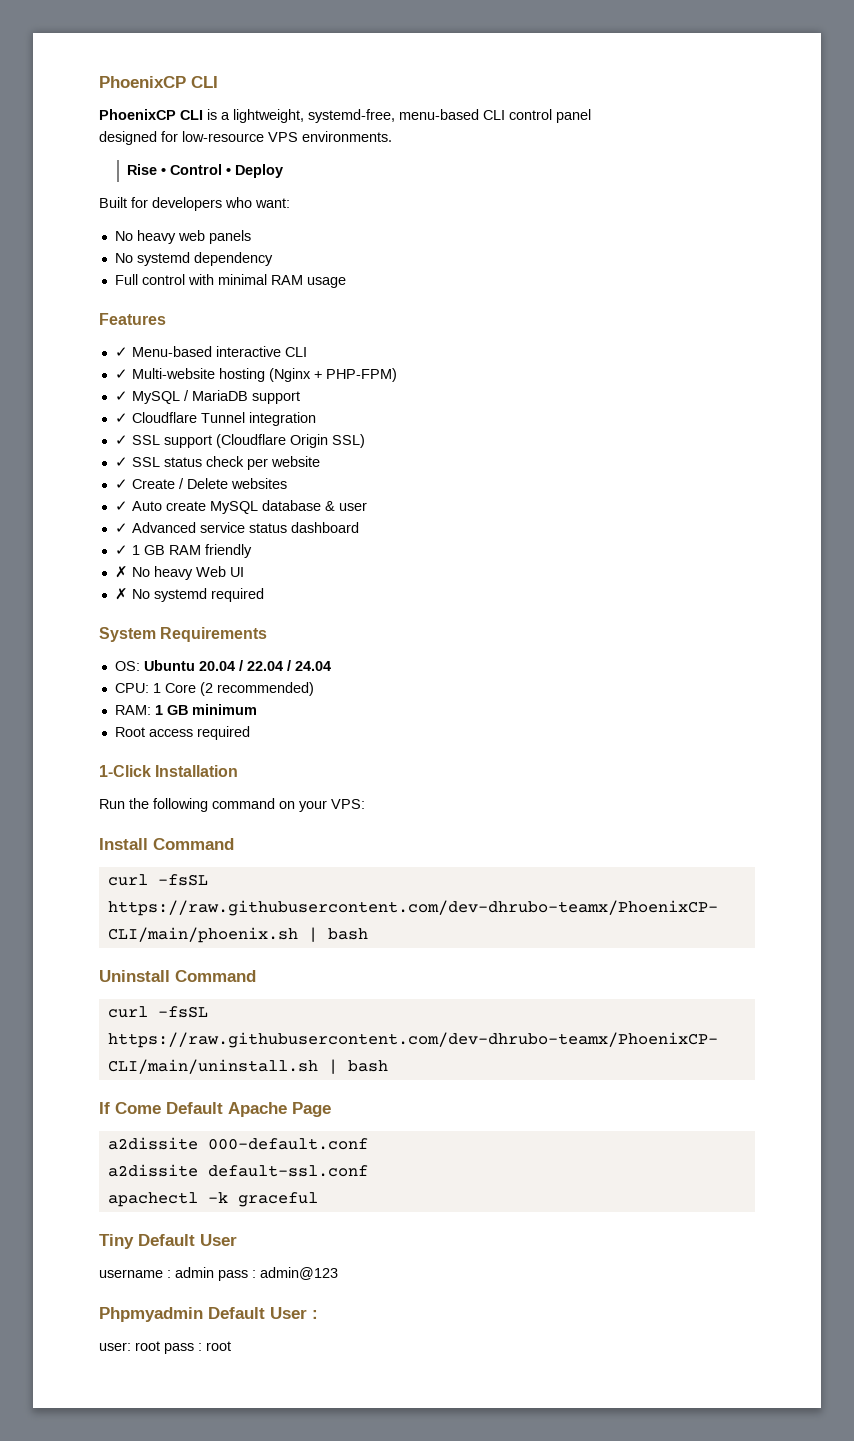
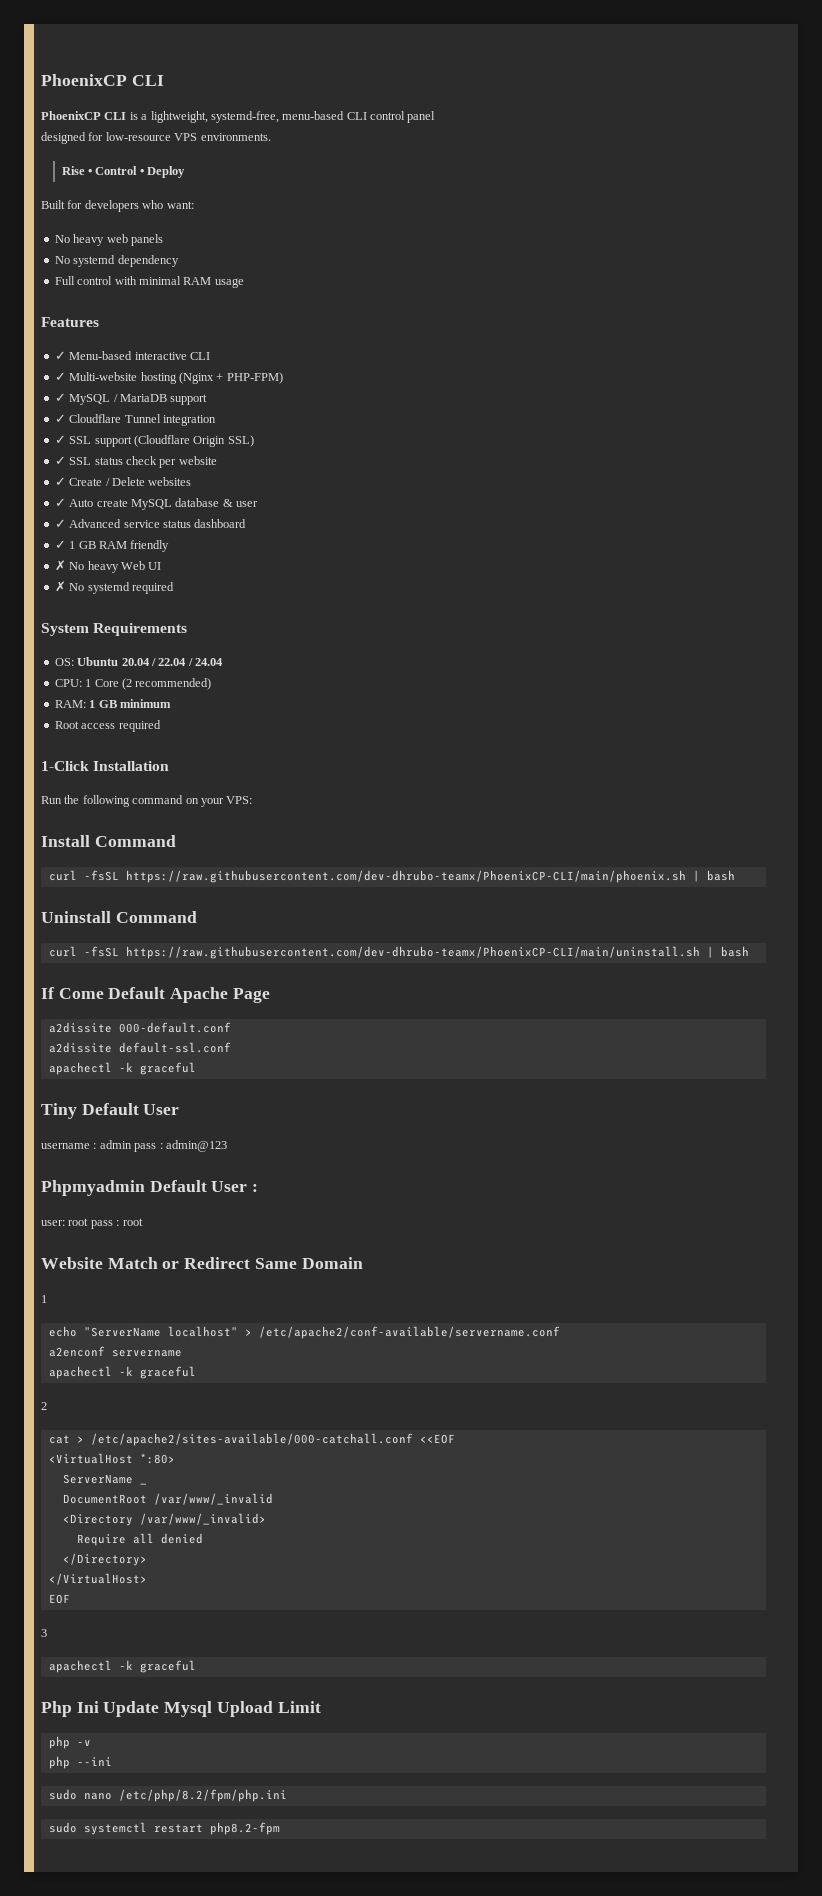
+ Website Match or Redirect Same Domain
+ 1
+ echo "ServerName localhost" > /etc/apache2/conf-available/servername.conf
+ a2enconf servername
+ apachectl -k graceful
+ 2
+ cat > /etc/apache2/sites-available/000-catchall.conf <<EOF
+ <VirtualHost *:80>
+ ServerName _
+ DocumentRoot /var/www/_invalid
+ <Directory /var/www/_invalid>
+ Require all denied
+ </Directory>
+ </VirtualHost>
+ EOF
+ 3
+ apachectl -k graceful
+ Php Ini Update Mysql Upload Limit
+ php -v
+ php --ini
+ sudo nano /etc/php/8.2/fpm/php.ini
+ sudo systemctl restart php8.2-fpm

